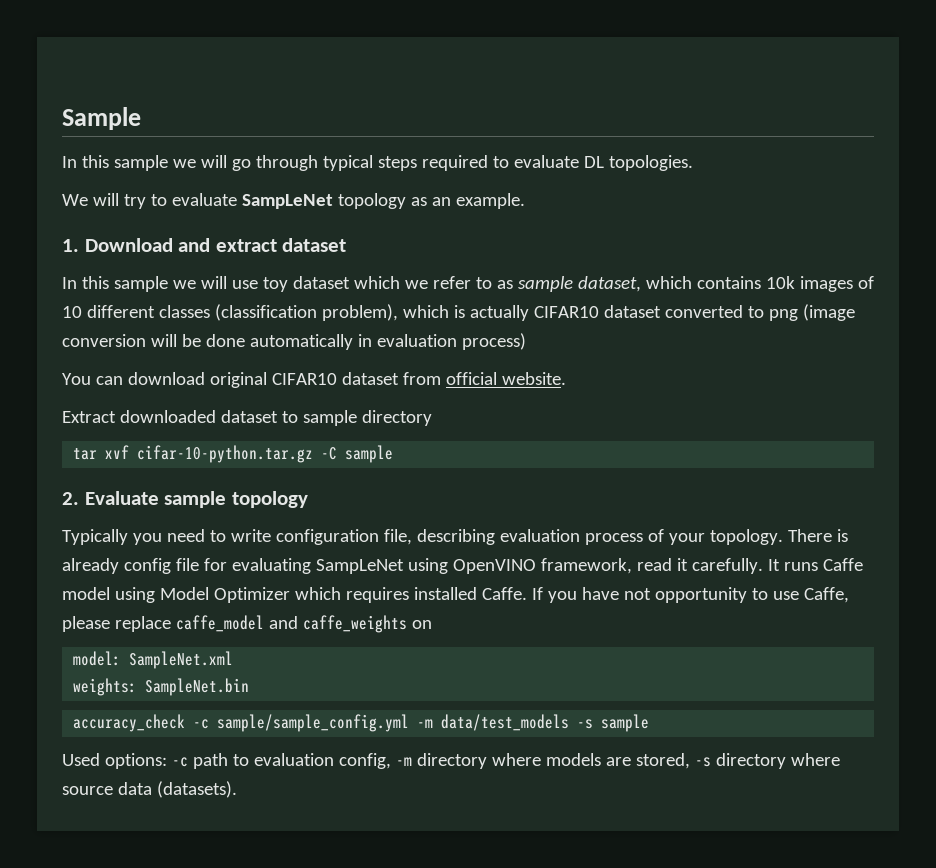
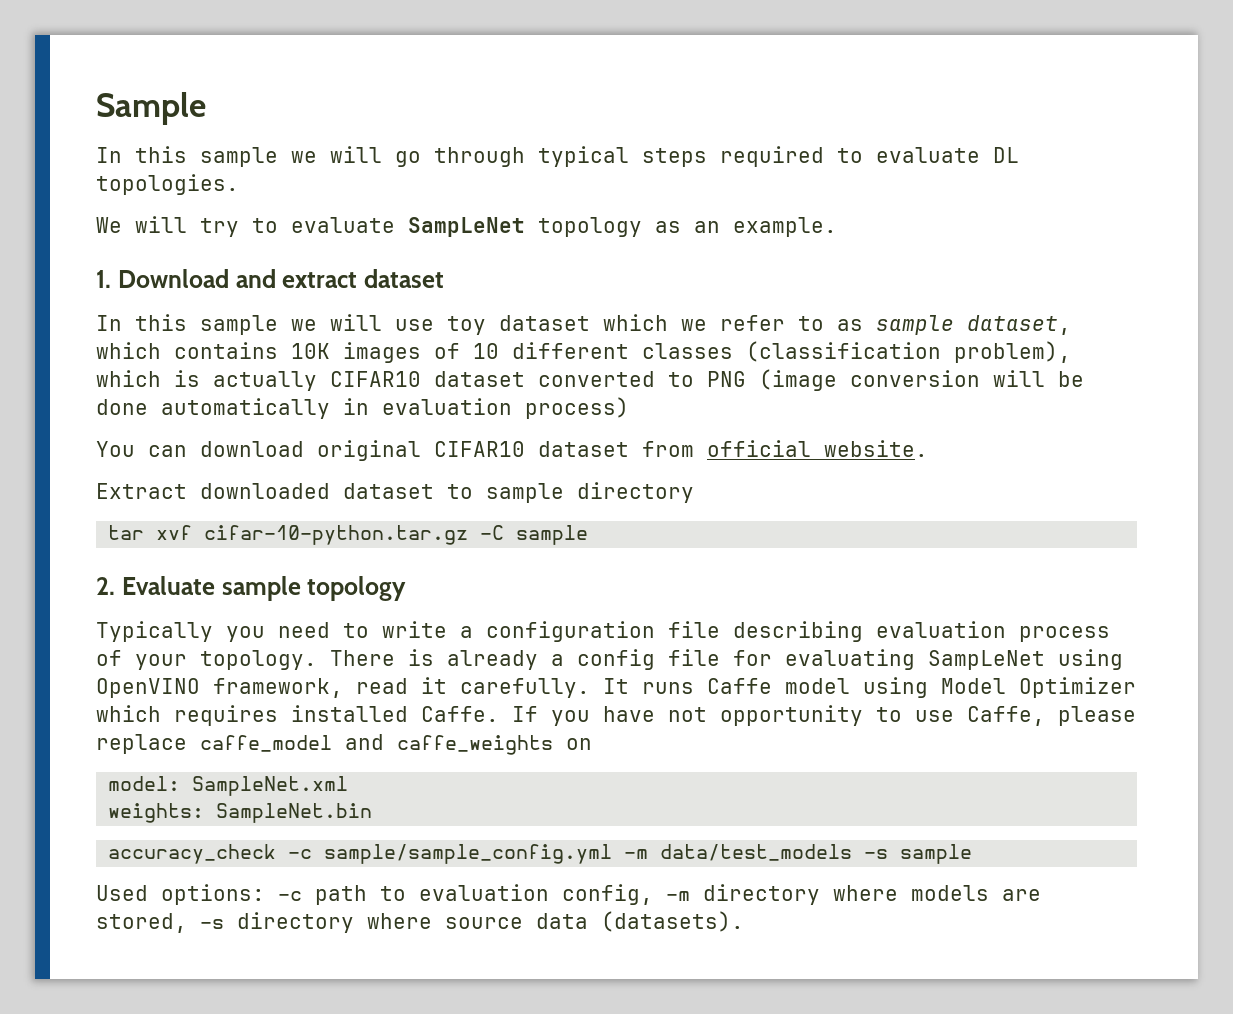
- In this sample we will use toy dataset which we refer to as sample dataset, which contains 10k images of 10 different classes (classification problem), which is actually CIFAR10 dataset converted to png (image conversion will be done automatically in evaluation process)
+ In this sample we will use toy dataset which we refer to as sample dataset, which contains 10K images of 10 different classes (classification problem), which is actually CIFAR10 dataset converted to PNG (image conversion will be done automatically in evaluation process)
- Typically you need to write configuration file, describing evaluation process of your topology.
+ Typically you need to write a configuration file describing evaluation process of your topology.
- There is already config file for evaluating SampLeNet using OpenVINO framework, read it carefully.
+ There is already a config file for evaluating SampLeNet using OpenVINO framework, read it carefully.

